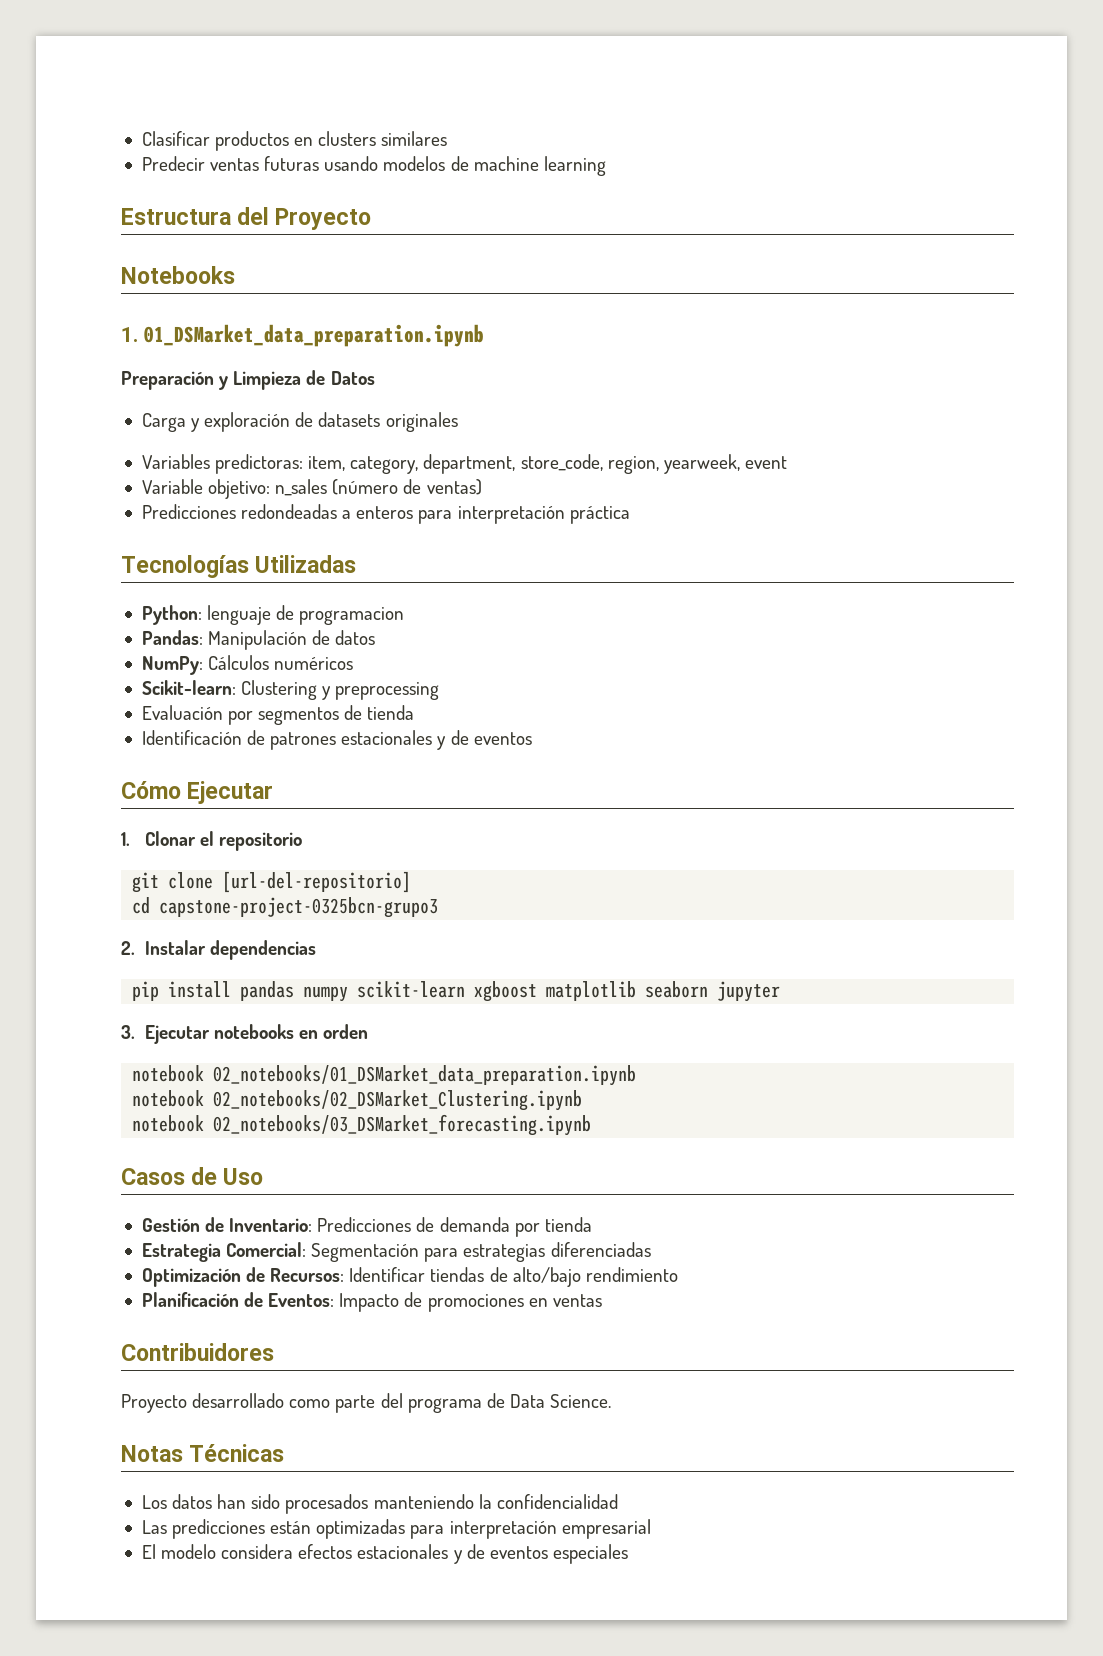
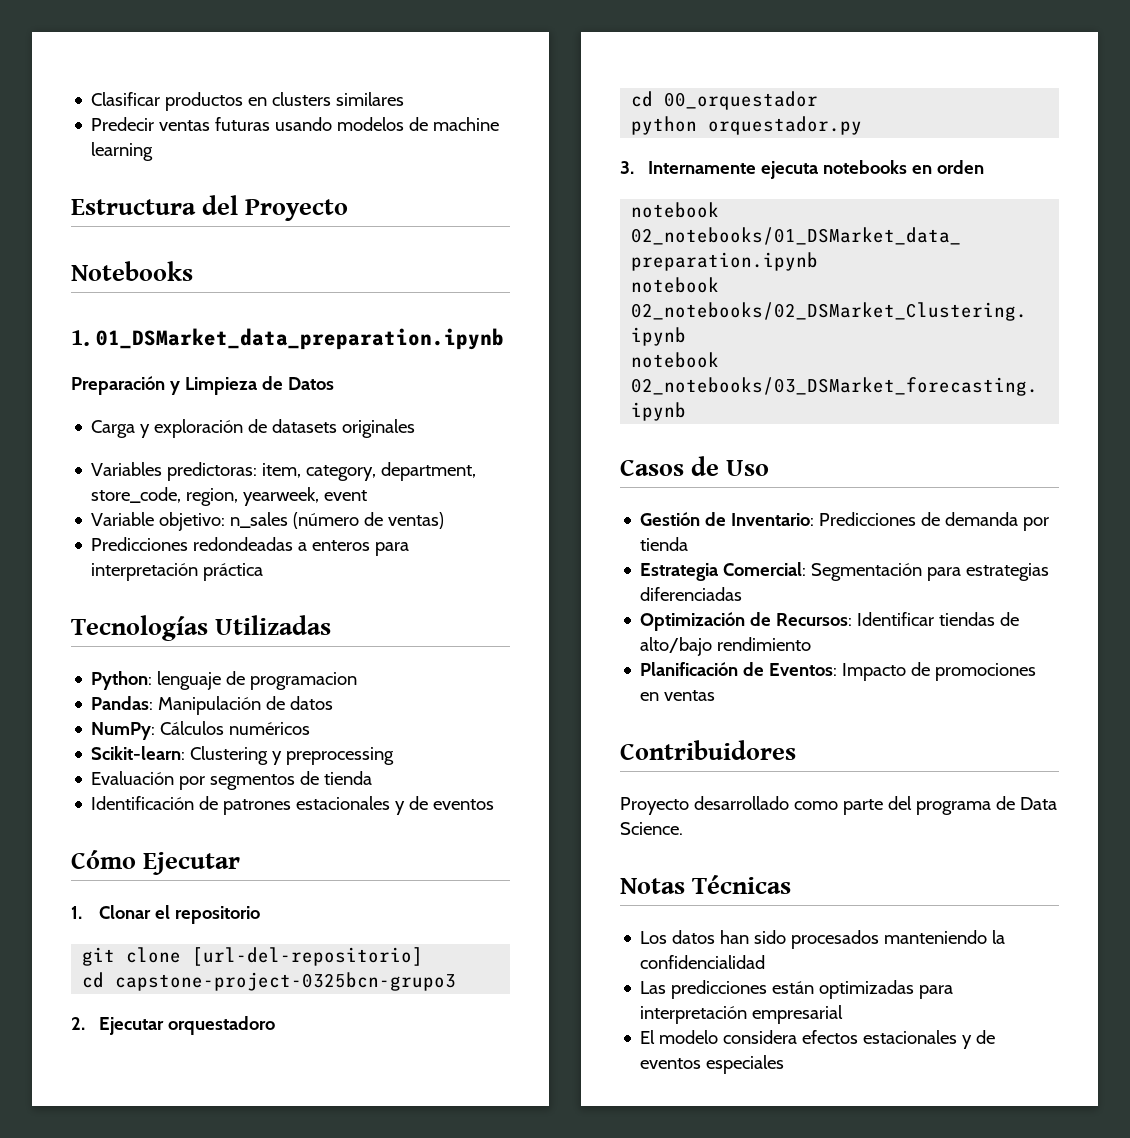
- 2. Instalar dependencias
- pip install pandas numpy scikit-learn xgboost matplotlib seaborn jupyter
+ 2. Ejecutar orquestadoro
+ cd 00_orquestador
+ python orquestador.py
- 3. Ejecutar notebooks en orden
+ 3. Internamente ejecuta notebooks en orden

